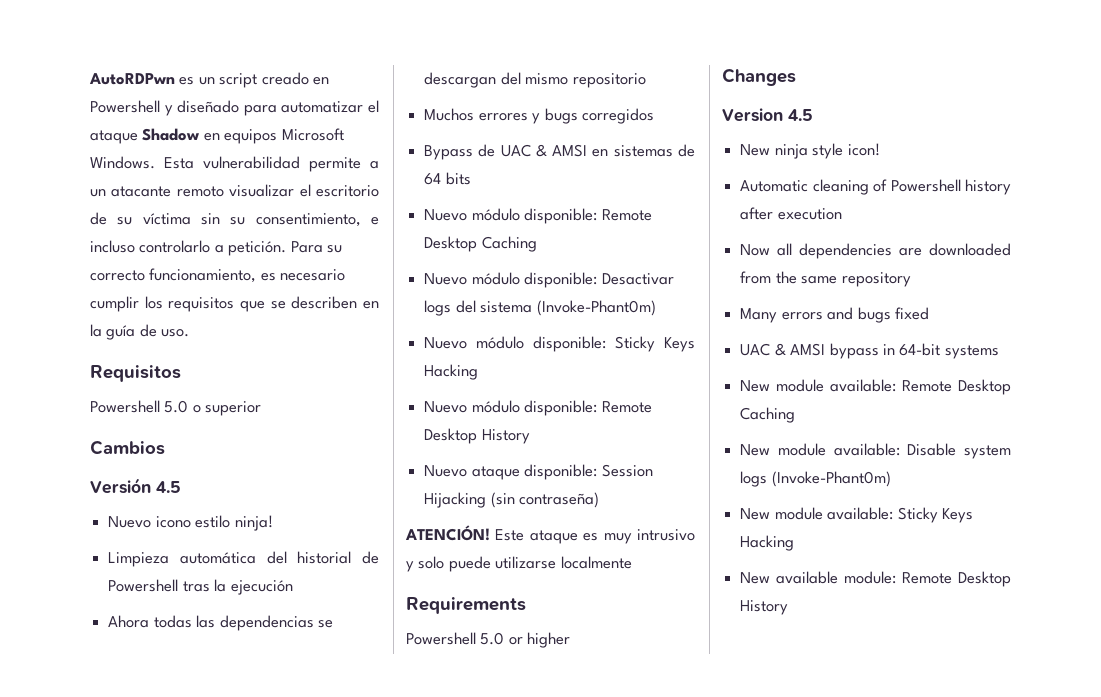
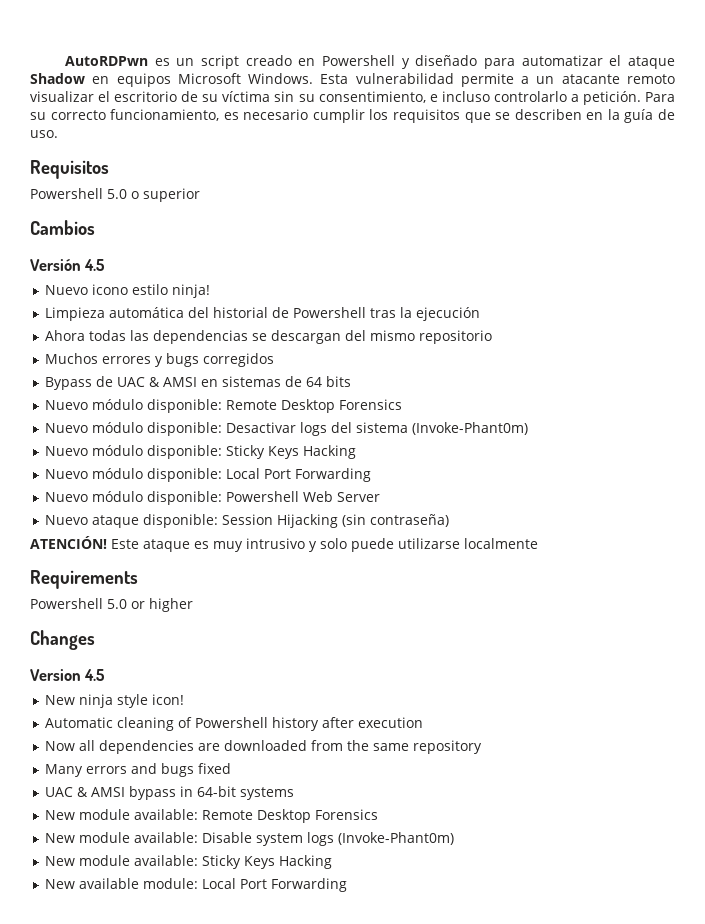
- Nuevo módulo disponible: Remote Desktop Caching
+ Nuevo módulo disponible: Remote Desktop Forensics
- Nuevo módulo disponible: Remote Desktop History
+ Nuevo módulo disponible: Local Port Forwarding
+ Nuevo módulo disponible: Powershell Web Server
- New module available: Remote Desktop Caching
+ New module available: Remote Desktop Forensics
- New available module: Remote Desktop History
+ New available module: Local Port Forwarding

